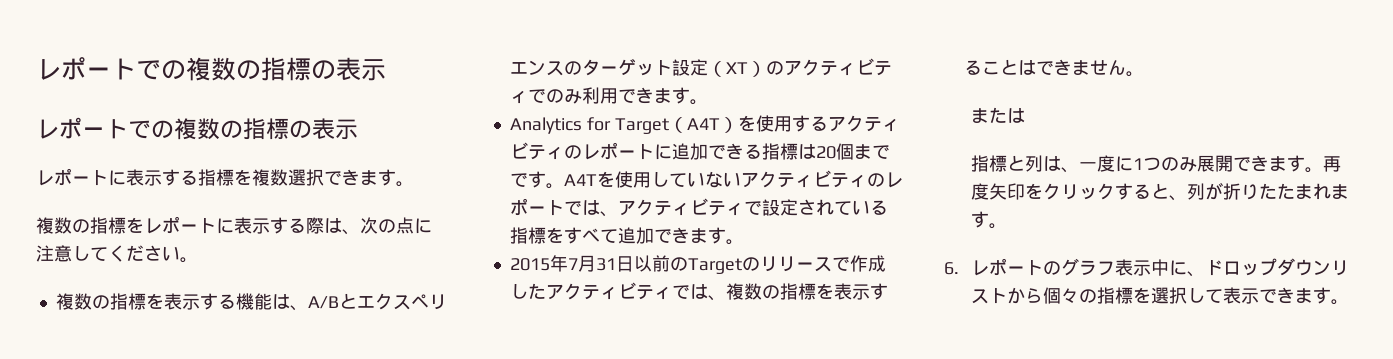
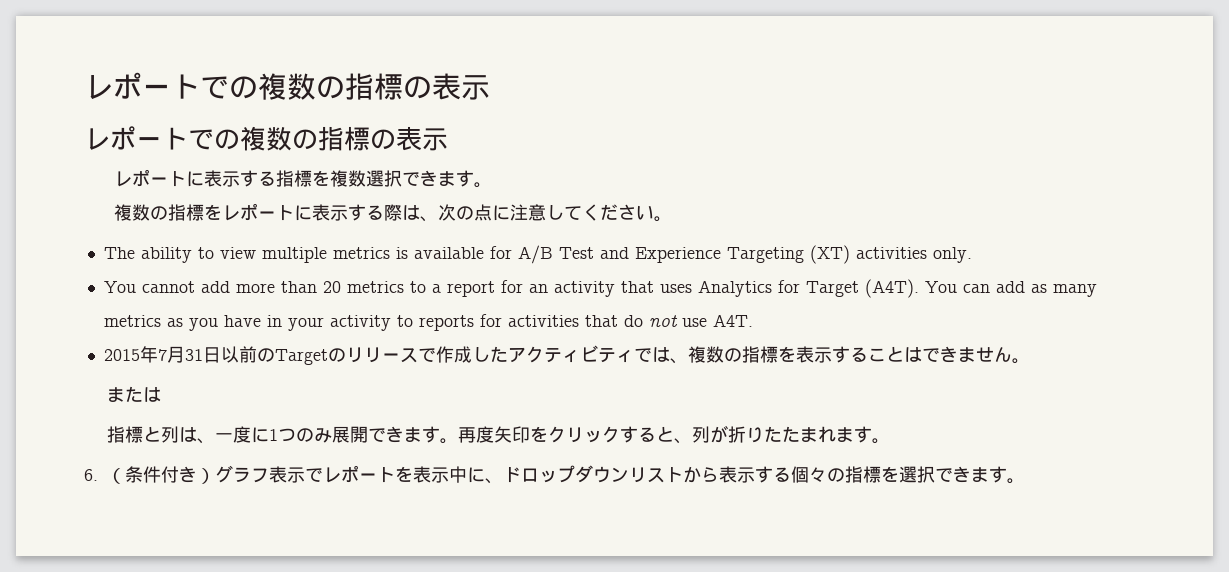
- 複数の指標を表示する機能は、A/Bとエクスペリエンスのターゲット設定（XT）のアクティビティでのみ利用できます。
- Analytics for Target（A4T）を使用するアクティビティのレポートに追加できる指標は20個までです。A4Tを使用していないアクティビティのレポートでは、アクティビティで設定されている指標をすべて追加できます。
+ The ability to view multiple metrics is available for A/B Test and Experience Targeting (XT) activities only.
+ You cannot add more than 20 metrics to a report for an activity that uses Analytics for Target (A4T). You can add as many metrics as you have in your activity to reports for activities that do not use A4T.
- 6.レポートのグラフ表示中に、ドロップダウンリストから個々の指標を選択して表示できます。
+ 6.（条件付き）グラフ表示でレポートを表示中に、ドロップダウンリストから表示する個々の指標を選択できます。

